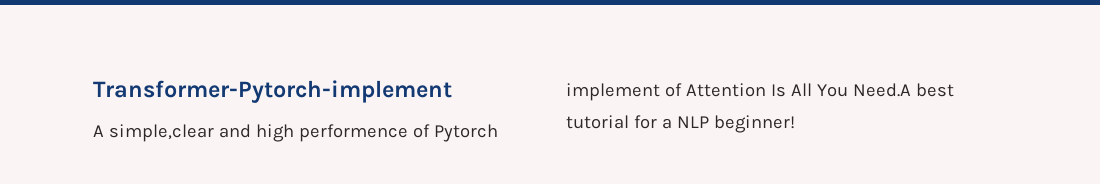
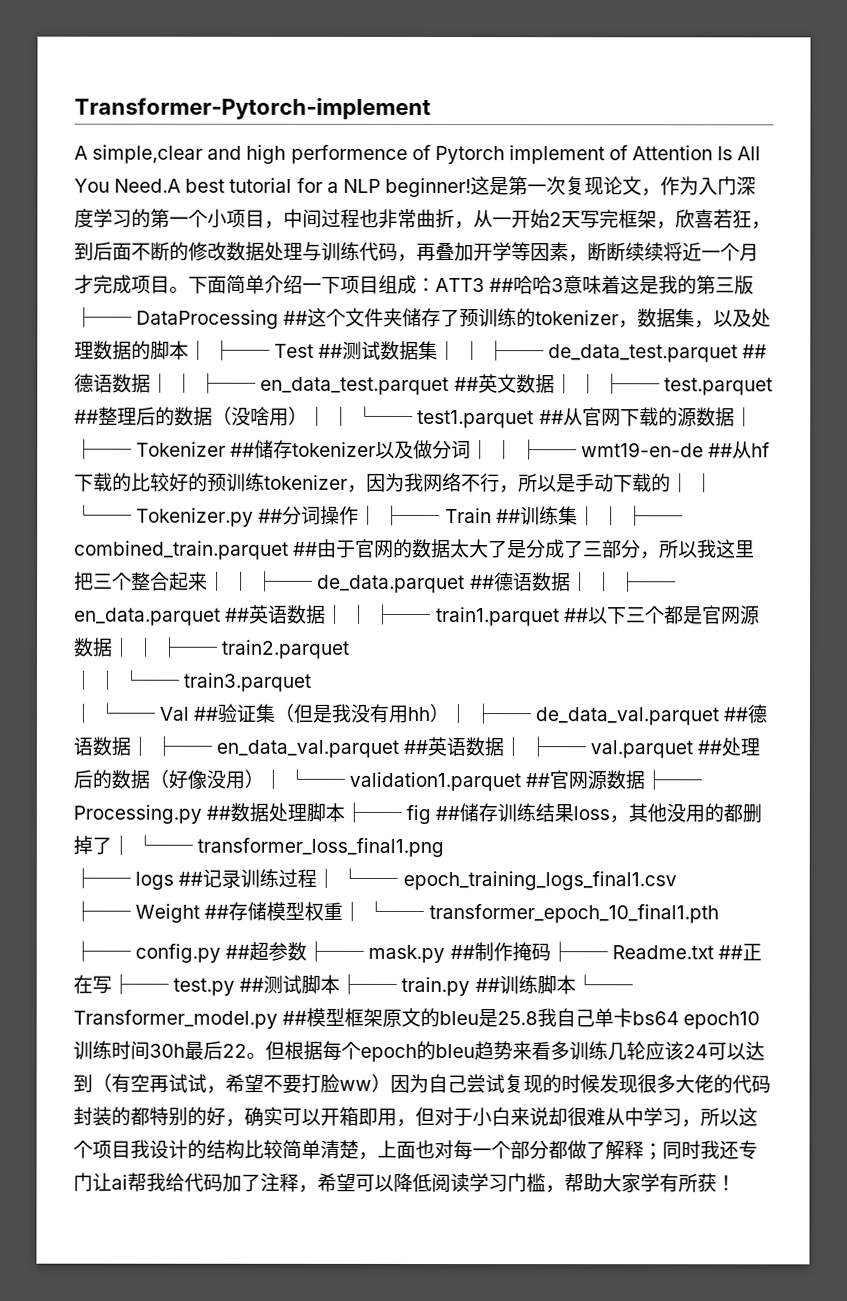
+ 这是第一次复现论文，作为入门深度学习的第一个小项目，中间过程也非常曲折，从一开始2天写完框架，欣喜若狂，到后面不断的修改数据处理与训练代码，再叠加开学等因素，断断续续将近一个月才完成项目。下面简单介绍一下项目组成：ATT3 ##哈哈3意味着这是我的第三版├── DataProcessing ##这个文件夹储存了预训练的tokenizer，数据集，以及处理数据的脚本│ ├── Test ##测试数据集│ │ ├── de_data_test.parquet ##德语数据│ │ ├── en_data_test.parquet ##英文数据│ │ ├── test.parquet ##整理后的数据（没啥用）│ │ └── test1.parquet ##从官网下载的源数据│ ├── Tokenizer ##储存tokenizer以及做分词│ │ ├── wmt19-en-de ##从hf下载的比较好的预训练tokenizer，因为我网络不行，所以是手动下载的│ │ └── Tokenizer.py ##分词操作│ ├── Train ##训练集│ │ ├── combined_train.parquet ##由于官网的数据太大了是分成了三部分，所以我这里把三个整合起来│ │ ├── de_data.parquet ##德语数据│ │ ├── en_data.parquet ##英语数据│ │ ├── train1.parquet ##以下三个都是官网源数据│ │ ├── train2.parquet
+ │ │ └── train3.parquet
+ │ └── Val ##验证集（但是我没有用hh）│ ├── de_data_val.parquet ##德语数据│ ├── en_data_val.parquet ##英语数据│ ├── val.parquet ##处理后的数据（好像没用）│ └── validation1.parquet ##官网源数据├── Processing.py ##数据处理脚本├── fig ##储存训练结果loss，其他没用的都删掉了│ └── transformer_loss_final1.png
+ ├── logs ##记录训练过程│ └── epoch_training_logs_final1.csv
+ ├── Weight ##存储模型权重│ └── transformer_epoch_10_final1.pth
+ ├── config.py ##超参数├── mask.py ##制作掩码├── Readme.txt ##正在写├── test.py ##测试脚本├── train.py ##训练脚本└── Transformer_model.py ##模型框架原文的bleu是25.8我自己单卡bs64 epoch10训练时间30h最后22。但根据每个epoch的bleu趋势来看多训练几轮应该24可以达到（有空再试试，希望不要打脸ww）因为自己尝试复现的时候发现很多大佬的代码封装的都特别的好，确实可以开箱即用，但对于小白来说却很难从中学习，所以这个项目我设计的结构比较简单清楚，上面也对每一个部分都做了解释；同时我还专门让ai帮我给代码加了注释，希望可以降低阅读学习门槛，帮助大家学有所获！

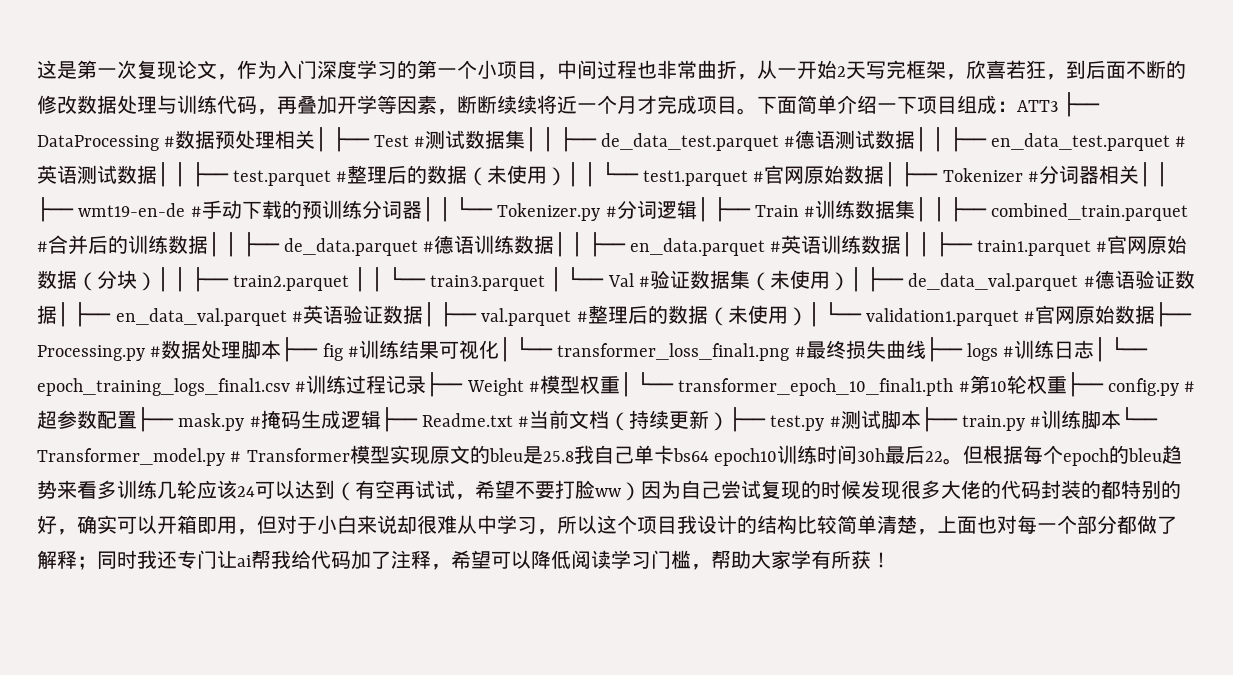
- Transformer-Pytorch-implement
- A simple,clear and high performence of Pytorch implement of Attention Is All You Need.A best tutorial for a NLP beginner!
- ATT3 ##哈哈3意味着这是我的第三版├── DataProcessing ##这个文件夹储存了预训练的tokenizer，数据集，以及处理数据的脚本│ ├── Test ##测试数据集│ │ ├── de_data_test.parquet ##德语数据│ │ ├── en_data_test.parquet ##英文数据│ │ ├── test.parquet ##整理后的数据（没啥用）│ │ └── test1.parquet ##从官网下载的源数据│ ├── Tokenizer ##储存tokenizer以及做分词│ │ ├── wmt19-en-de ##从hf下载的比较好的预训练tokenizer，因为我网络不行，所以是手动下载的│ │ └── Tokenizer.py ##分词操作│ ├── Train ##训练集│ │ ├── combined_train.parquet ##由于官网的数据太大了是分成了三部分，所以我这里把三个整合起来│ │ ├── de_data.parquet ##德语数据│ │ ├── en_data.parquet ##英语数据│ │ ├── train1.parquet ##以下三个都是官网源数据│ │ ├── train2.parquet
- │ │ └── train3.parquet
- │ └── Val ##验证集（但是我没有用hh）│ ├── de_data_val.parquet ##德语数据│ ├── en_data_val.parquet ##英语数据│ ├── val.parquet ##处理后的数据（好像没用）│ └── validation1.parquet ##官网源数据├── Processing.py ##数据处理脚本├── fig ##储存训练结果loss，其他没用的都删掉了│ └── transformer_loss_final1.png
- ├── logs ##记录训练过程│ └── epoch_training_logs_final1.csv
- ├── Weight ##存储模型权重│ └── transformer_epoch_10_final1.pth
- ├── config.py ##超参数├── mask.py ##制作掩码├── Readme.txt ##正在写├── test.py ##测试脚本├── train.py ##训练脚本└── Transformer_model.py ##模型框架原文的bleu是25.8我自己单卡bs64 epoch10训练时间30h最后22。
+ ATT3 ├── DataProcessing #数据预处理相关│ ├── Test #测试数据集│ │ ├── de_data_test.parquet #德语测试数据│ │ ├── en_data_test.parquet #英语测试数据│ │ ├── test.parquet #整理后的数据（未使用）│ │ └── test1.parquet #官网原始数据│ ├── Tokenizer #分词器相关│ │ ├── wmt19-en-de #手动下载的预训练分词器│ │ └── Tokenizer.py #分词逻辑│ ├── Train #训练数据集│ │ ├── combined_train.parquet #合并后的训练数据│ │ ├── de_data.parquet #德语训练数据│ │ ├── en_data.parquet #英语训练数据│ │ ├── train1.parquet #官网原始数据（分块）│ │ ├── train2.parquet │ │ └── train3.parquet │ └── Val #验证数据集（未使用）│ ├── de_data_val.parquet #德语验证数据│ ├── en_data_val.parquet #英语验证数据│ ├── val.parquet #整理后的数据（未使用）│ └── validation1.parquet #官网原始数据├── Processing.py #数据处理脚本├── fig #训练结果可视化│ └── transformer_loss_final1.png #最终损失曲线├── logs #训练日志│ └── epoch_training_logs_final1.csv #训练过程记录├── Weight #模型权重│ └── transformer_epoch_10_final1.pth #第10轮权重├── config.py #超参数配置├── mask.py #掩码生成逻辑├── Readme.txt #当前文档（持续更新）├── test.py #测试脚本├── train.py #训练脚本└── Transformer_model.py # Transformer模型实现原文的bleu是25.8我自己单卡bs64 epoch10训练时间30h最后22。

